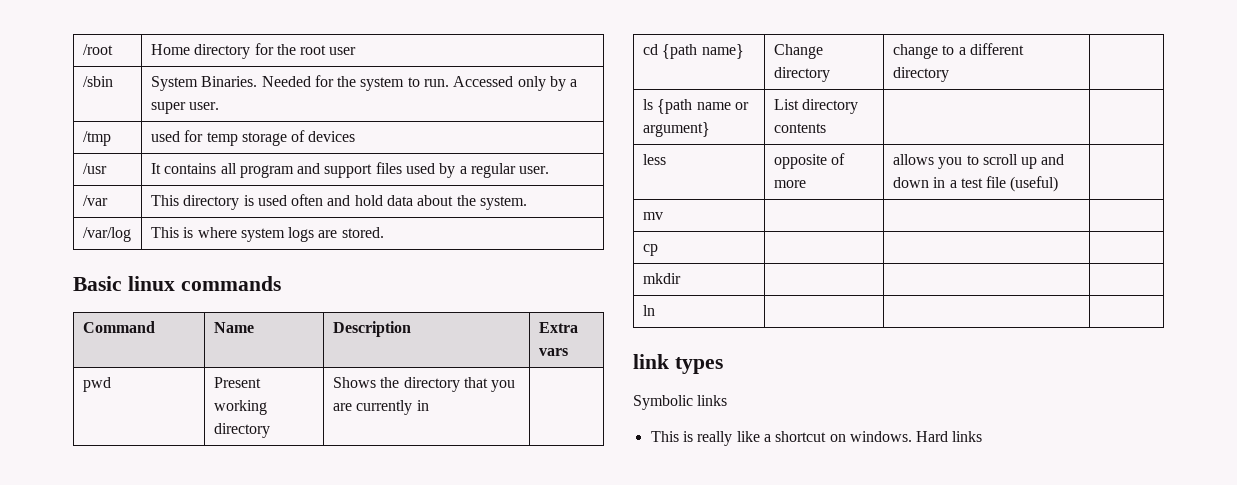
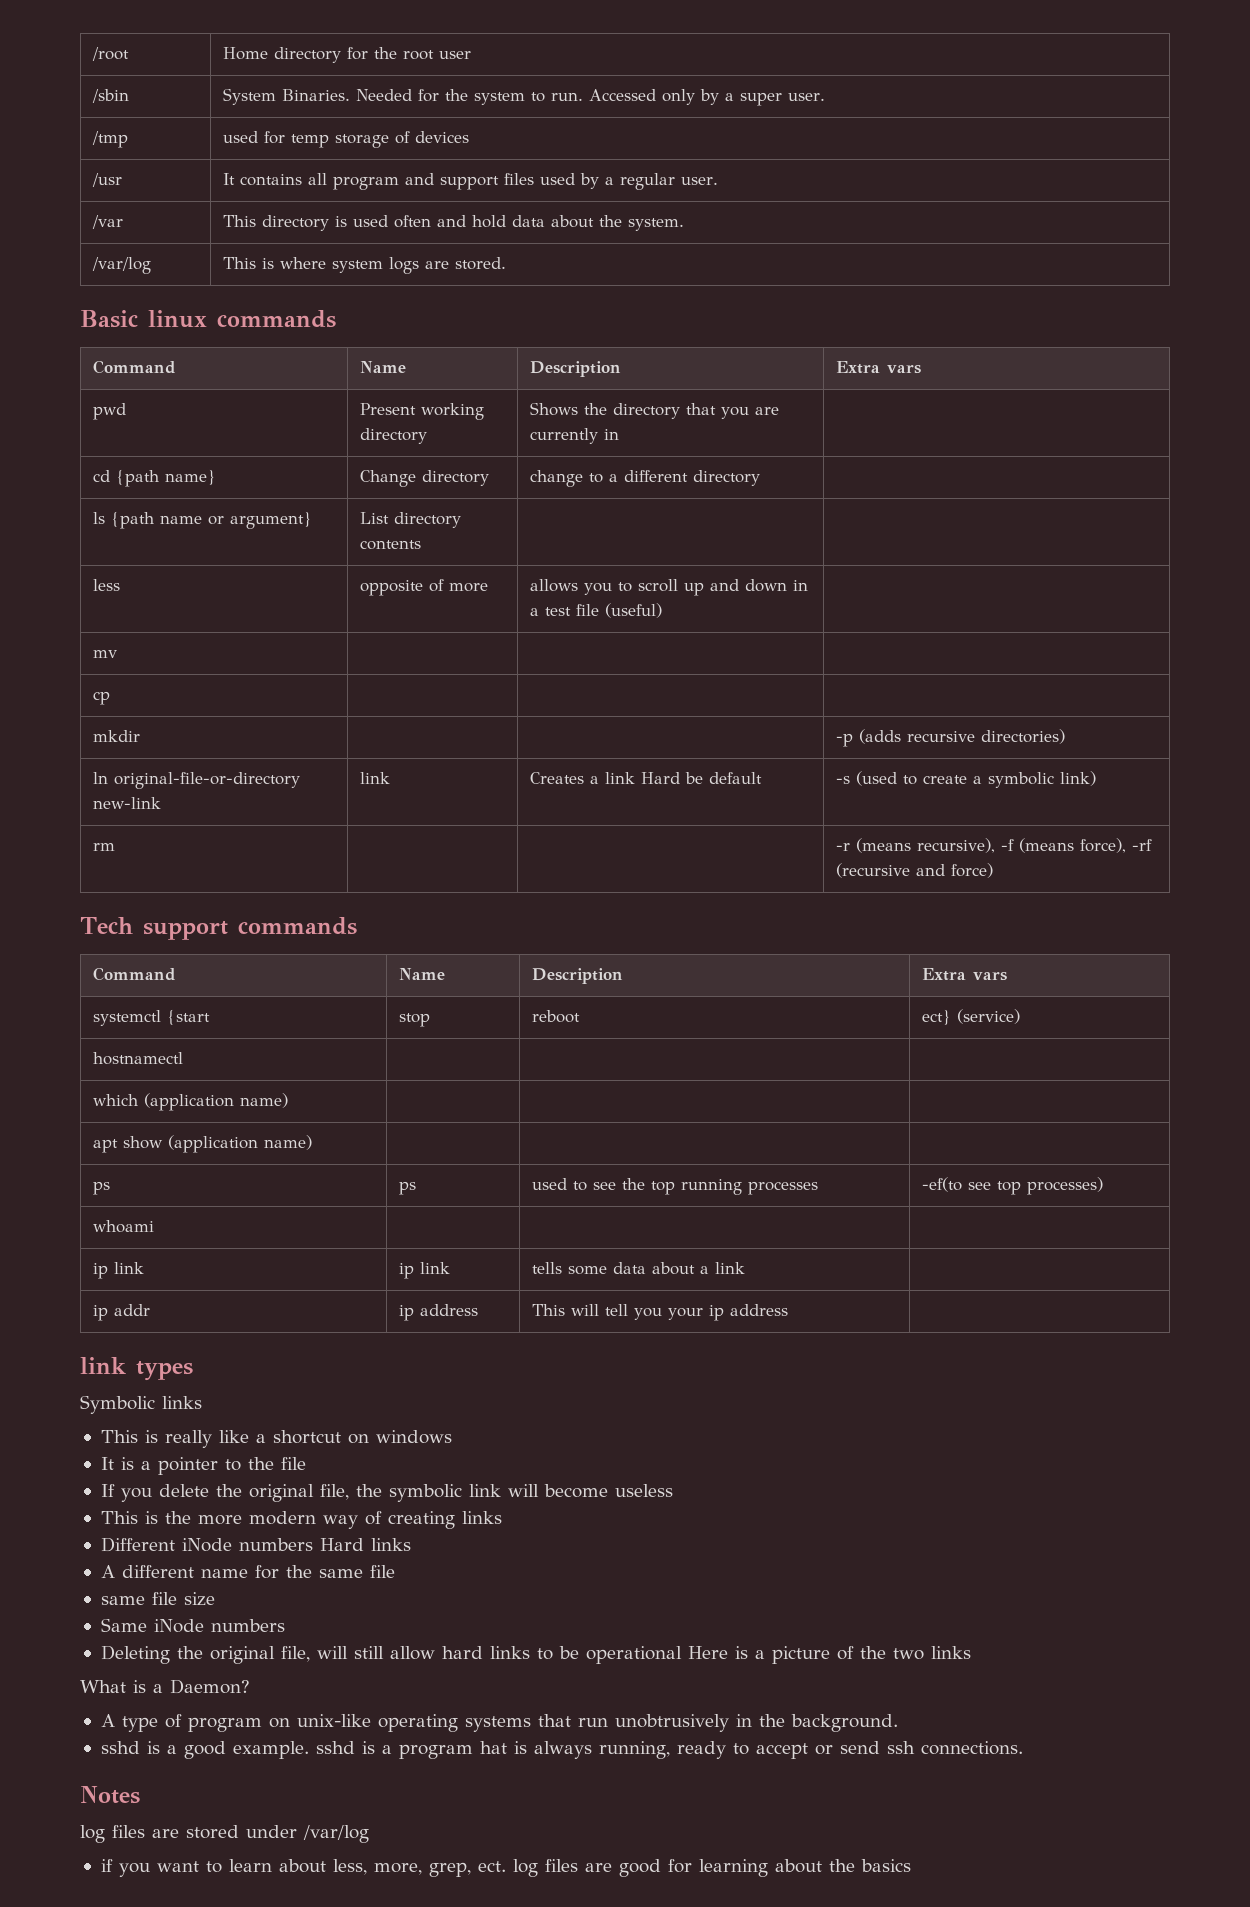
- mkdir | | |
- ln | | |
+ mkdir | | | -p (adds recursive directories)
+ ln original-file-or-directory new-link | link | Creates a link Hard be default | -s (used to create a symbolic link)
+ rm | | | -r (means recursive), -f (means force), -rf (recursive and force)
+ Tech support commands
+ Command | Name | Description | Extra vars
+ systemctl {start | stop | reboot | ect} (service)
+ hostnamectl | | |
+ which (application name) | | |
+ apt show (application name) | | |
+ ps | ps | used to see the top running processes | -ef(to see top processes)
+ whoami | | |
+ ip link | ip link | tells some data about a link |
+ ip addr | ip address | This will tell you your ip address |
- This is really like a shortcut on windows. Hard links
+ This is really like a shortcut on windows
+ It is a pointer to the file
+ If you delete the original file, the symbolic link will become useless
+ This is the more modern way of creating links
+ Different iNode numbers Hard links
+ A different name for the same file
+ same file size
+ Same iNode numbers
+ Deleting the original file, will still allow hard links to be operational Here is a picture of the two links
+ What is a Daemon?
+ A type of program on unix-like operating systems that run unobtrusively in the background.
+ sshd is a good example. sshd is a program hat is always running, ready to accept or send ssh connections.
+ Notes
+ log files are stored under /var/log
+ if you want to learn about less, more, grep, ect. log files are good for learning about the basics

